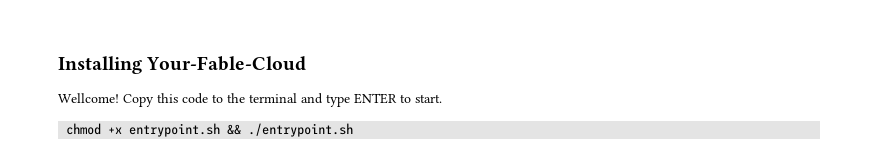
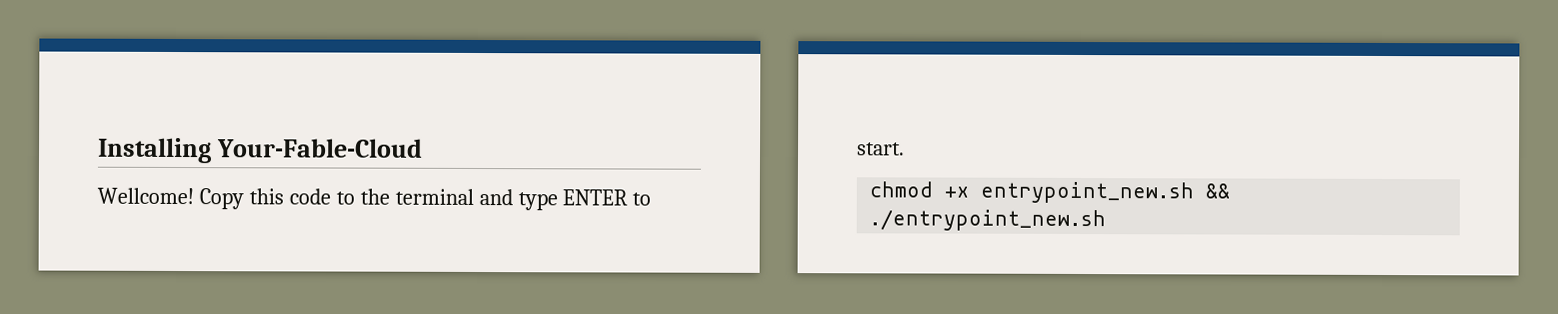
- chmod +x entrypoint.sh && ./entrypoint.sh
+ chmod +x entrypoint_new.sh && ./entrypoint_new.sh

